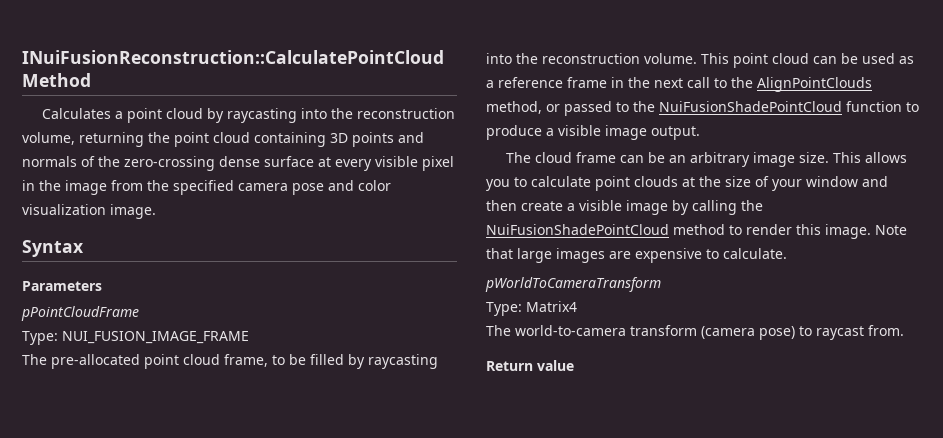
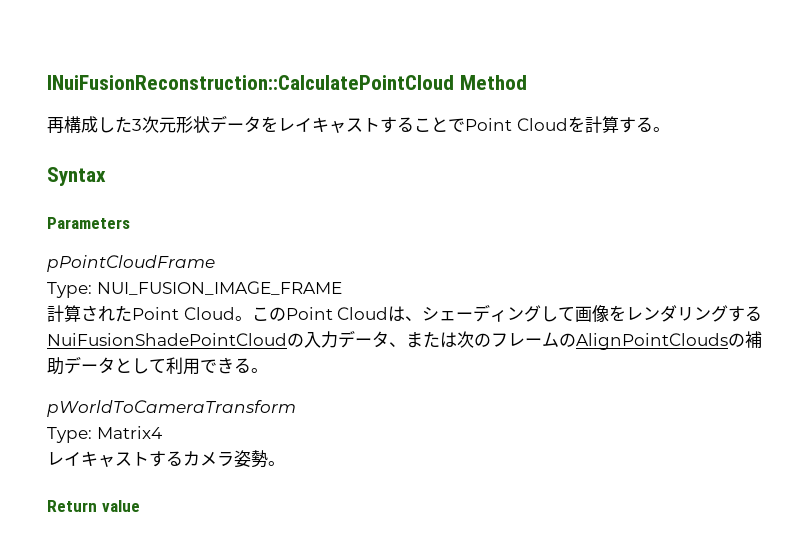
- Calculates a point cloud by raycasting into the reconstruction volume, returning the point cloud containing 3D points and normals of the zero-crossing dense surface at every visible pixel in the image from the specified camera pose and color visualization image.
+ 再構成した3次元形状データをレイキャストすることでPoint Cloudを計算する。
- The pre-allocated point cloud frame, to be filled by raycasting into the reconstruction volume. This point cloud can be used as a reference frame in the next call to the AlignPointClouds method, or passed to the NuiFusionShadePointCloud function to produce a visible image output.
- The cloud frame can be an arbitrary image size. This allows you to calculate point clouds at the size of your window and then create a visible image by calling the NuiFusionShadePointCloud method to render this image. Note that large images are expensive to calculate.
+ 計算されたPoint Cloud。このPoint Cloudは、シェーディングして画像をレンダリングするNuiFusionShadePointCloudの入力データ、または次のフレームのAlignPointCloudsの補助データとして利用できる。
  pWorldToCameraTransform
  Type: Matrix4
- The world-to-camera transform (camera pose) to raycast from.
+ レイキャストするカメラ姿勢。

